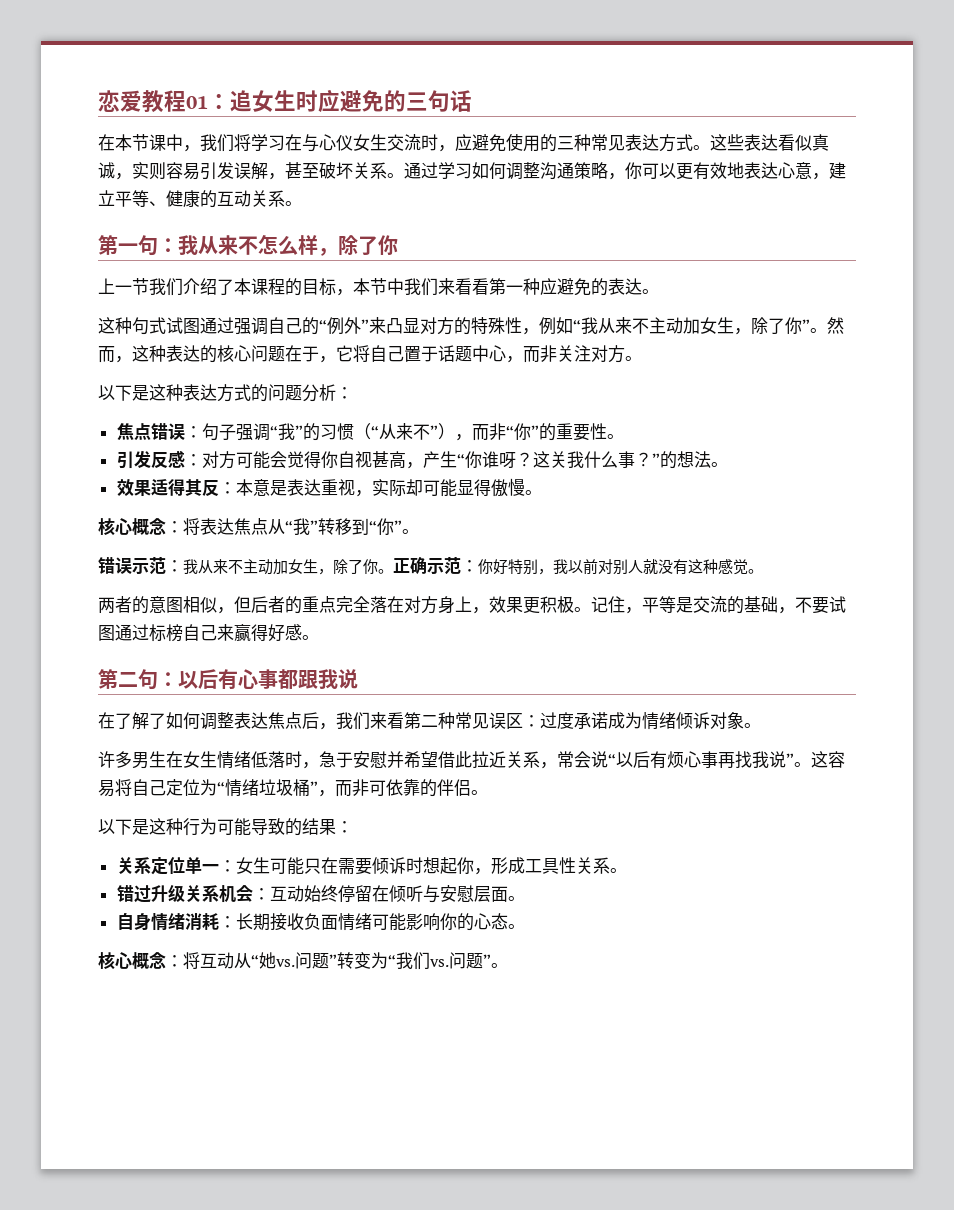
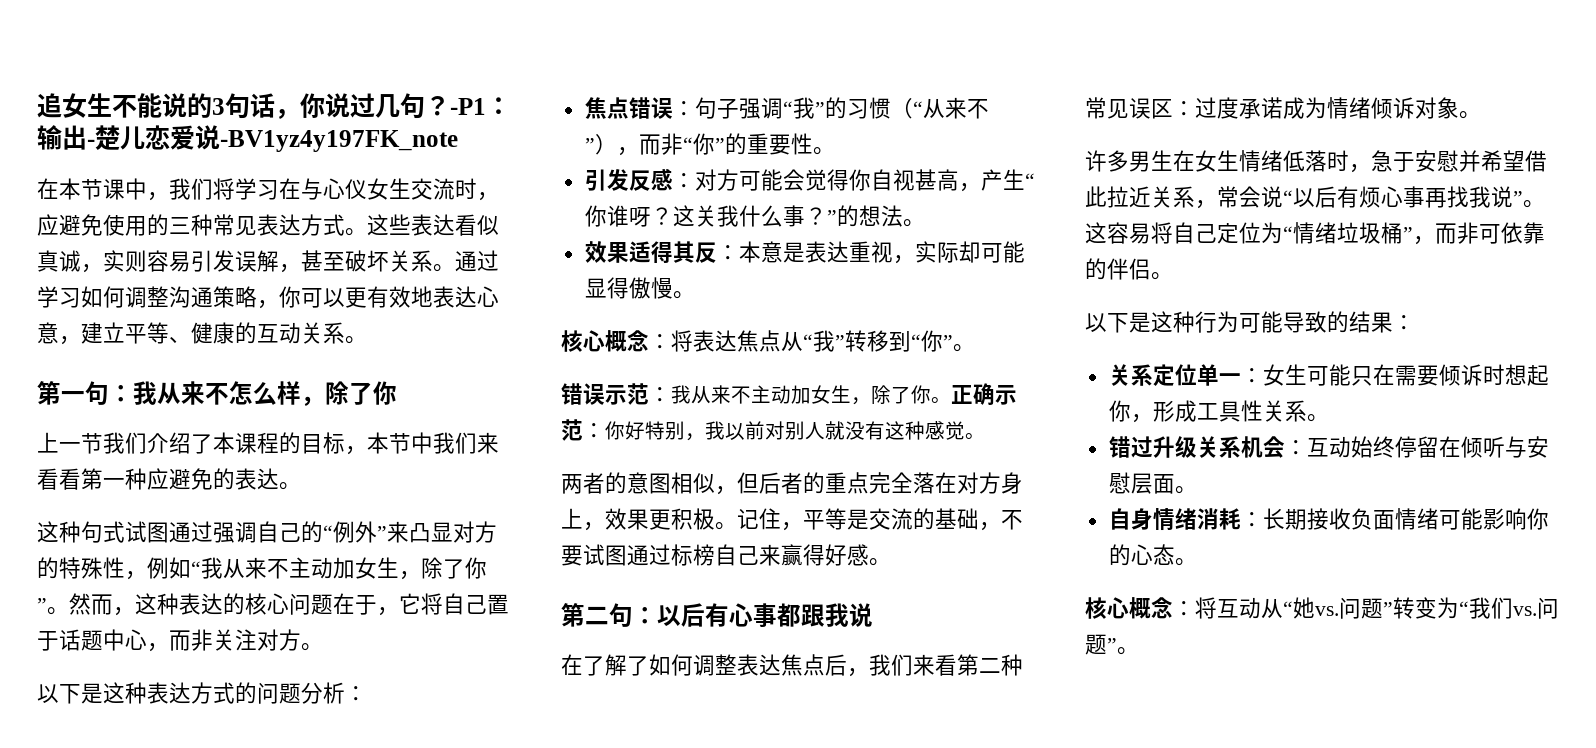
- 恋爱教程01：追女生时应避免的三句话
+ 追女生不能说的3句话，你说过几句？-P1：输出-楚儿恋爱说-BV1yz4y197FK_note

